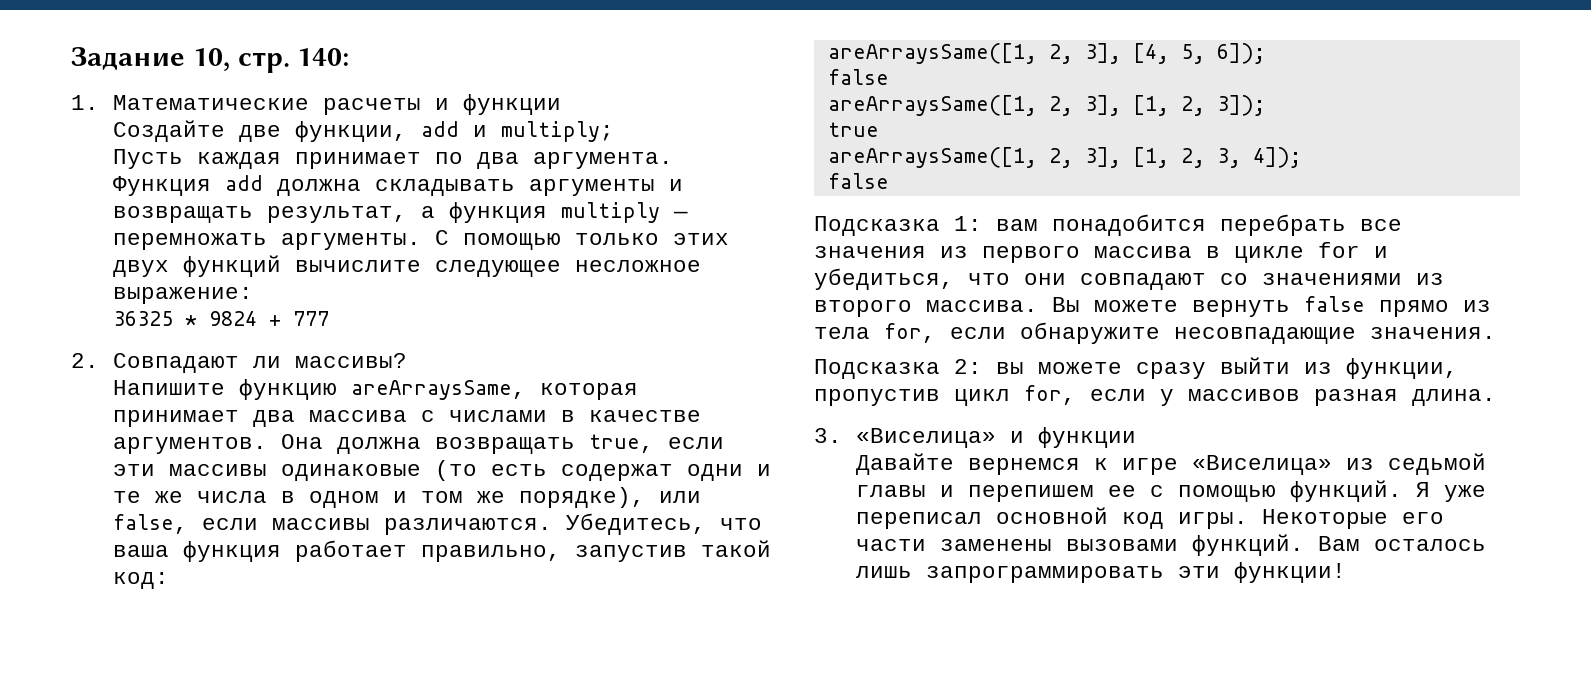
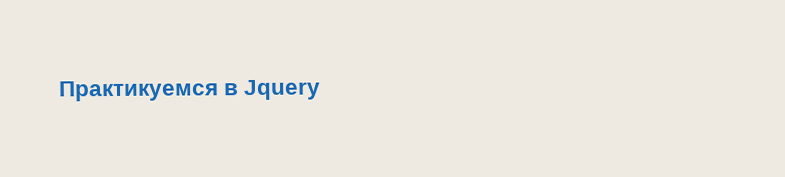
- Задание 10, стр. 140:
- 1. Математические расчеты и функции
- Создайте две функции, add и multiply;
- Пусть каждая принимает по два аргумента. Функция add должна складывать аргументы и возвращать результат, а функция multiply — перемножать аргументы. С помощью только этих двух функций вычислите следующее несложное выражение:
- 36325 * 9824 + 777
- 2. Совпадают ли массивы?
- Напишите функцию areArraysSame, которая принимает два массива с числами в качестве аргументов. Она должна возвращать true, если эти массивы одинаковые (то есть содержат одни и те же числа в одном и том же порядке), или false, если массивы различаются. Убедитесь, что ваша функция работает правильно, запустив такой код:
- areArraysSame([1, 2, 3], [4, 5, 6]);
- false
- areArraysSame([1, 2, 3], [1, 2, 3]);
- true
- areArraysSame([1, 2, 3], [1, 2, 3, 4]);
- false
- Подсказка 1: вам понадобится перебрать все значения из первого массива в цикле for и убедиться, что они совпадают со значениями из второго массива. Вы можете вернуть false прямо из тела for, если обнаружите несовпадающие значения.
- Подсказка 2: вы можете сразу выйти из функции, пропустив цикл for, если у массивов разная длина.
- 3. «Виселица» и функции
- Давайте вернемся к игре «Виселица» из седьмой главы и перепишем ее с помощью функций. Я уже переписал основной код игры. Некоторые его части заменены вызовами функций. Вам осталось лишь запрограммировать эти функции!
+ Практикуемся в Jquery

